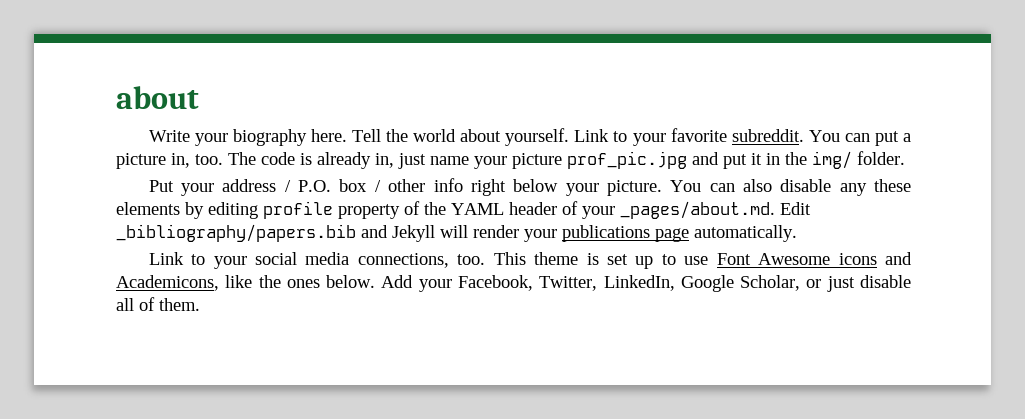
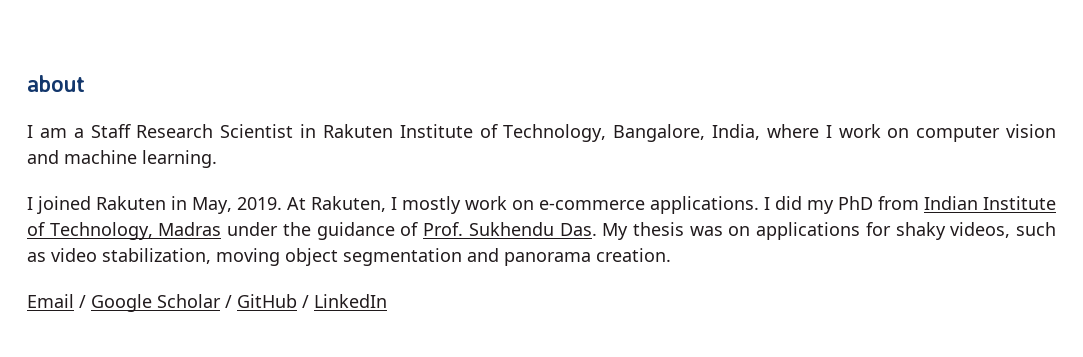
- Write your biography here. Tell the world about yourself. Link to your favorite subreddit. You can put a picture in, too. The code is already in, just name your picture prof_pic.jpg and put it in the img/ folder.
- Put your address / P.O. box / other info right below your picture. You can also disable any these elements by editing profile property of the YAML header of your _pages/about.md. Edit _bibliography/papers.bib and Jekyll will render your publications page automatically.
- Link to your social media connections, too. This theme is set up to use Font Awesome icons and Academicons, like the ones below. Add your Facebook, Twitter, LinkedIn, Google Scholar, or just disable all of them.
+ I am a Staff Research Scientist in Rakuten Institute of Technology, Bangalore, India, where I work on computer vision and machine learning.
+ I joined Rakuten in May, 2019. At Rakuten, I mostly work on e-commerce applications. I did my PhD from Indian Institute of Technology, Madras under the guidance of Prof. Sukhendu Das. My thesis was on applications for shaky videos, such as video stabilization, moving object segmentation and panorama creation.
+ Email / Google Scholar / GitHub / LinkedIn

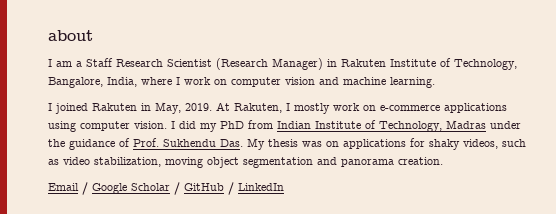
- I am a Staff Research Scientist in Rakuten Institute of Technology, Bangalore, India, where I work on computer vision and machine learning.
+ I am a Staff Research Scientist (Research Manager) in Rakuten Institute of Technology, Bangalore, India, where I work on computer vision and machine learning.
- At Rakuten, I mostly work on e-commerce applications.
+ At Rakuten, I mostly work on e-commerce applications using computer vision.

